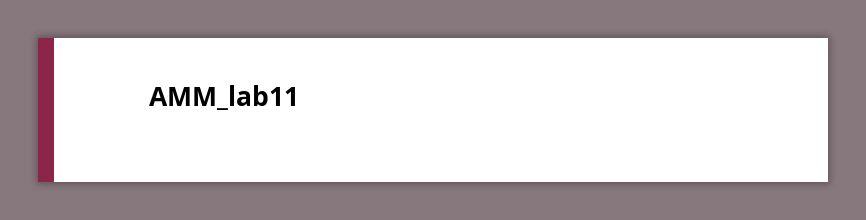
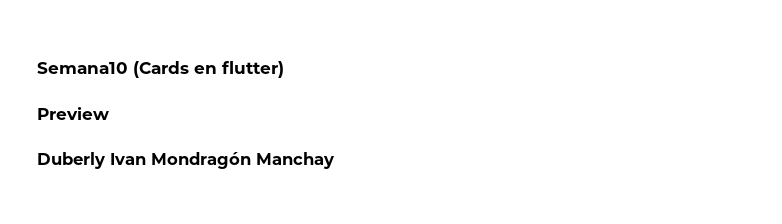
- AMM_lab11
+ Semana10 (Cards en flutter)
+ Preview
+ Duberly Ivan Mondragón Manchay

